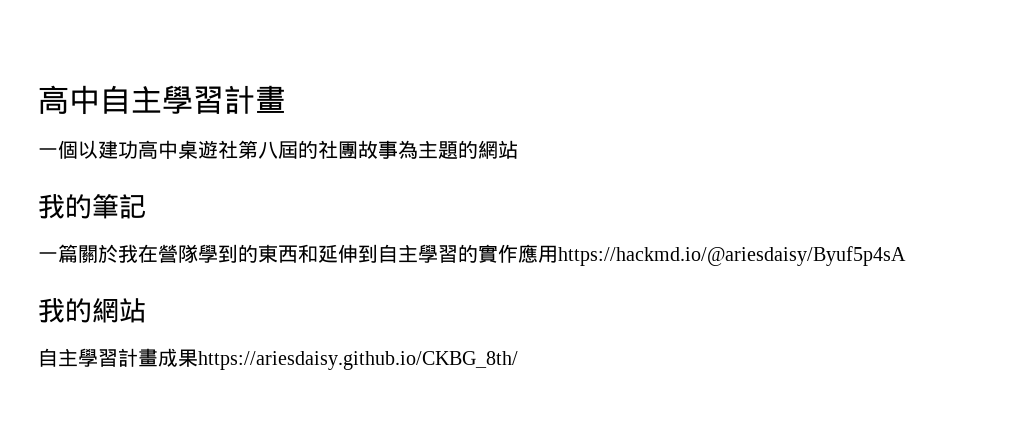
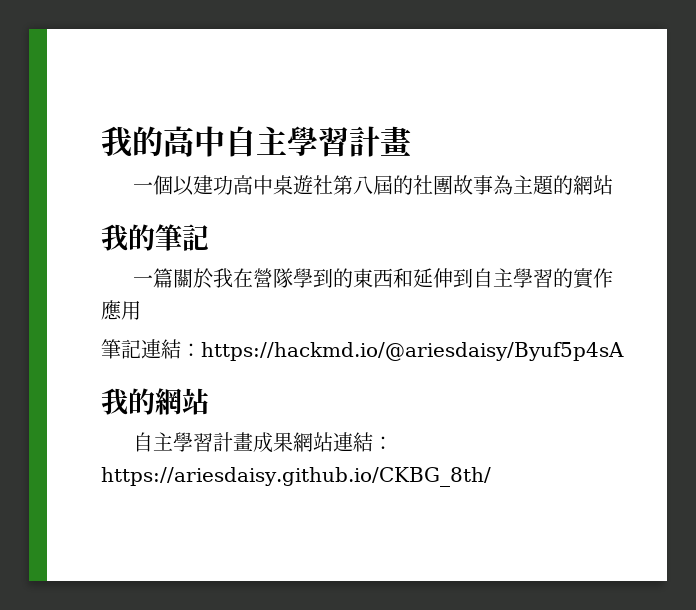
- 高中自主學習計畫
+ 我的高中自主學習計畫
- 一篇關於我在營隊學到的東西和延伸到自主學習的實作應用https://hackmd.io/@ariesdaisy/Byuf5p4sA
+ 一篇關於我在營隊學到的東西和延伸到自主學習的實作應用
+ 筆記連結：https://hackmd.io/@ariesdaisy/Byuf5p4sA
- 自主學習計畫成果https://ariesdaisy.github.io/CKBG_8th/
+ 自主學習計畫成果網站連結：https://ariesdaisy.github.io/CKBG_8th/

